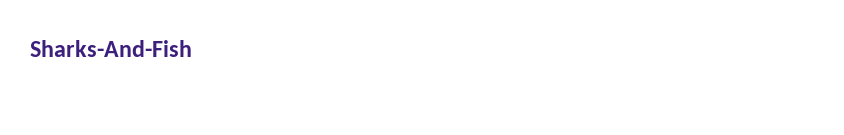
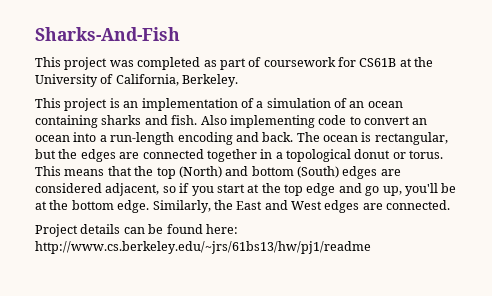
+ This project was completed as part of coursework for CS61B at the University of California, Berkeley.
+ This project is an implementation of a simulation of an ocean containing sharks and fish. Also implementing code to convert an ocean into a run-length encoding and back. The ocean is rectangular, but the edges are connected together in a topological donut or torus. This means that the top (North) and bottom (South) edges are considered adjacent, so if you start at the top edge and go up, you'll be at the bottom edge. Similarly, the East and West edges are connected.
+ Project details can be found here: http://www.cs.berkeley.edu/~jrs/61bs13/hw/pj1/readme

